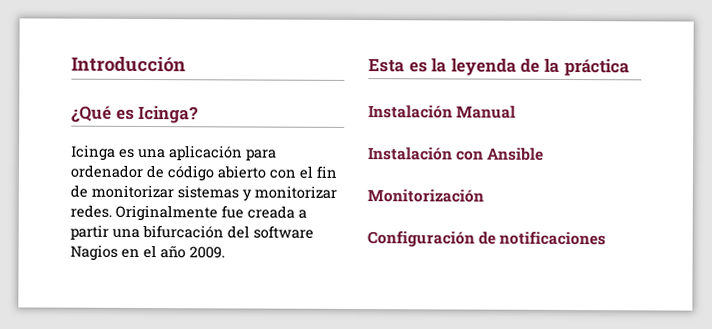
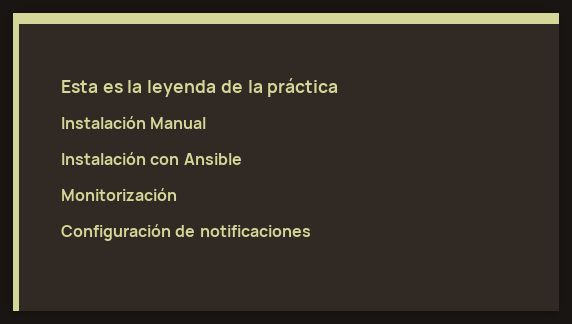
- Introducción
- ¿Qué es Icinga?
- Icinga es una aplicación para ordenador de código abierto con el fin de monitorizar sistemas y monitorizar redes. Originalmente fue creada a partir una bifurcación del software Nagios en el año 2009.

